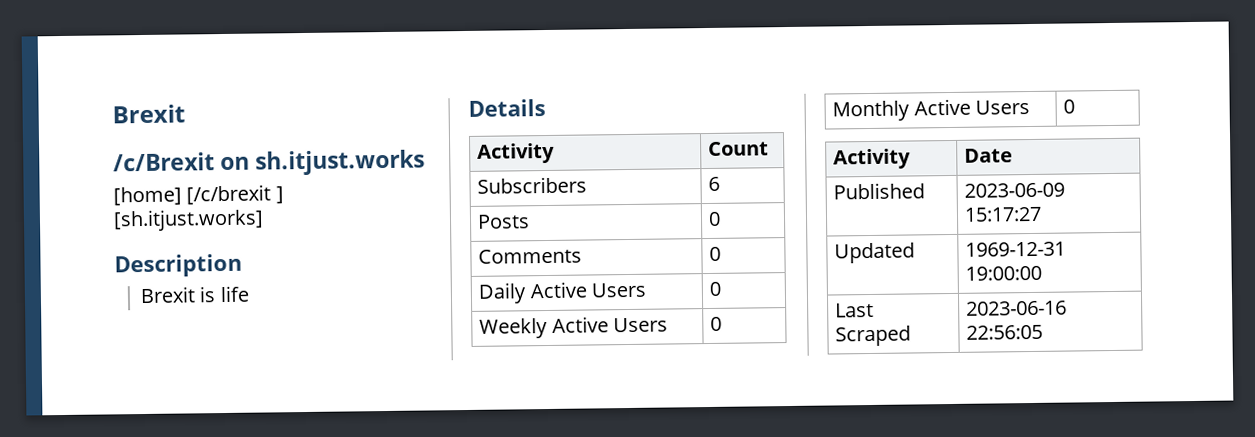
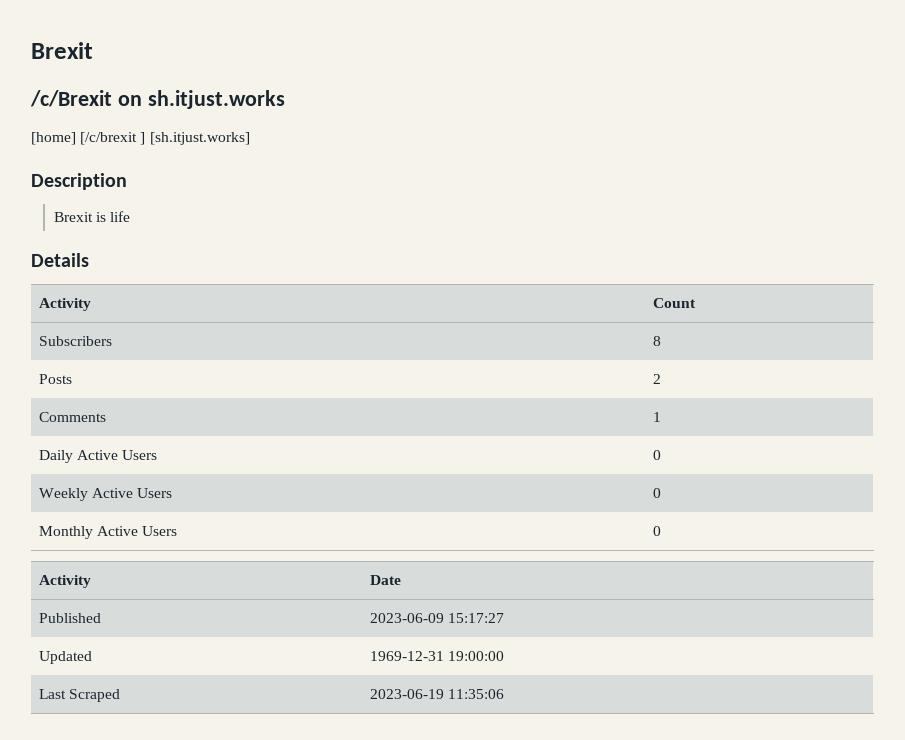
- Subscribers | 6
+ Subscribers | 8
- Posts | 0
+ Posts | 2
- Comments | 0
+ Comments | 1
- Last Scraped | 2023-06-16 22:56:05
+ Last Scraped | 2023-06-19 11:35:06

